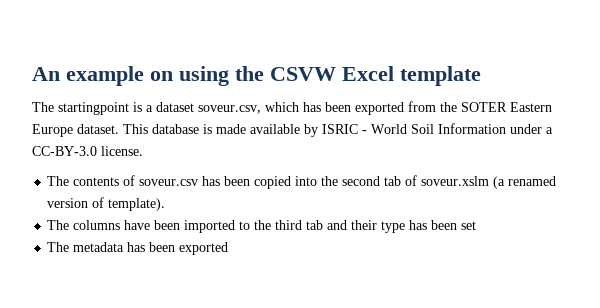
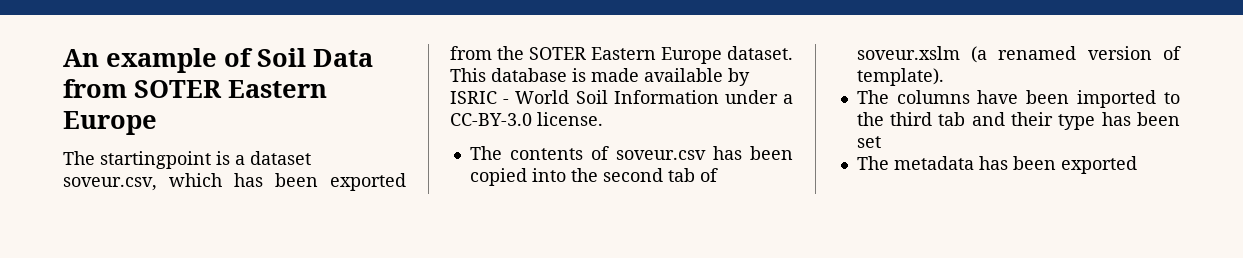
- An example on using the CSVW Excel template
+ An example of Soil Data from SOTER Eastern Europe

